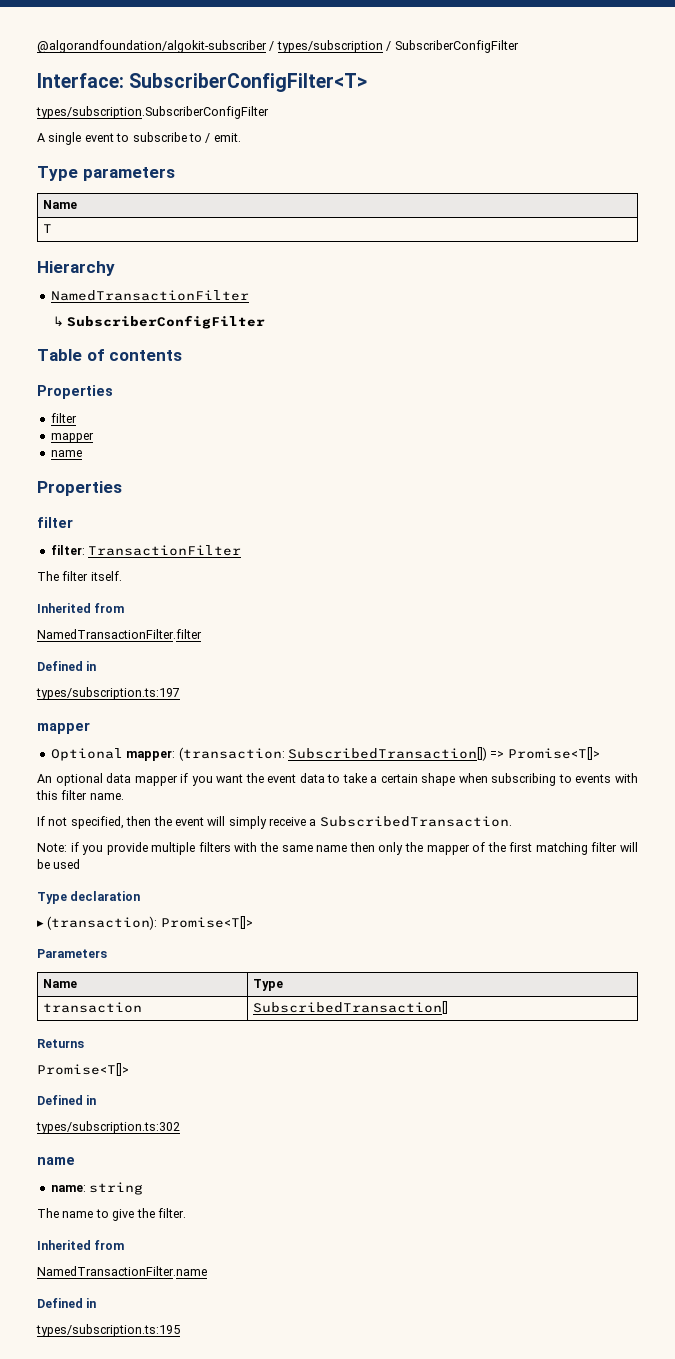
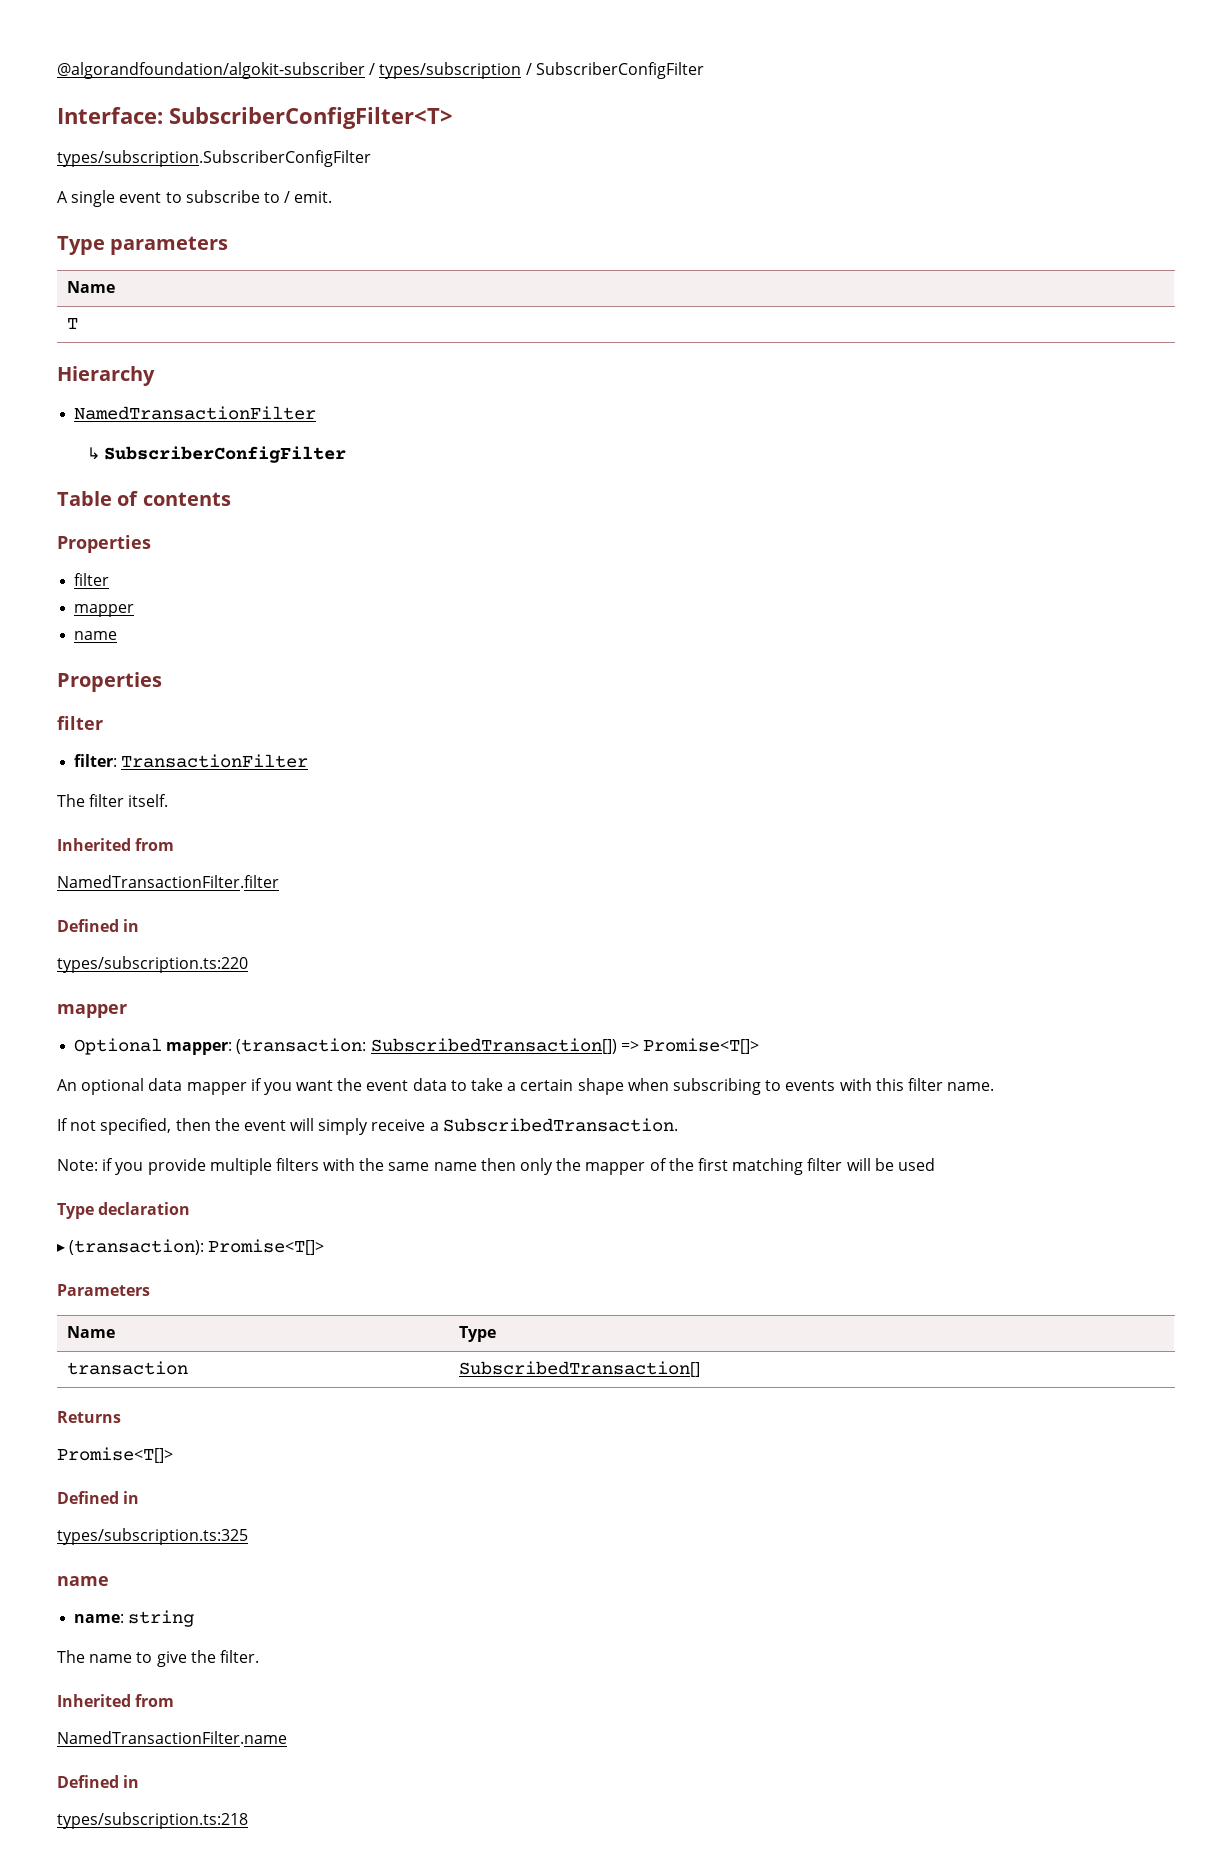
- types/subscription.ts:197
+ types/subscription.ts:220
- types/subscription.ts:302
+ types/subscription.ts:325
- types/subscription.ts:195
+ types/subscription.ts:218

